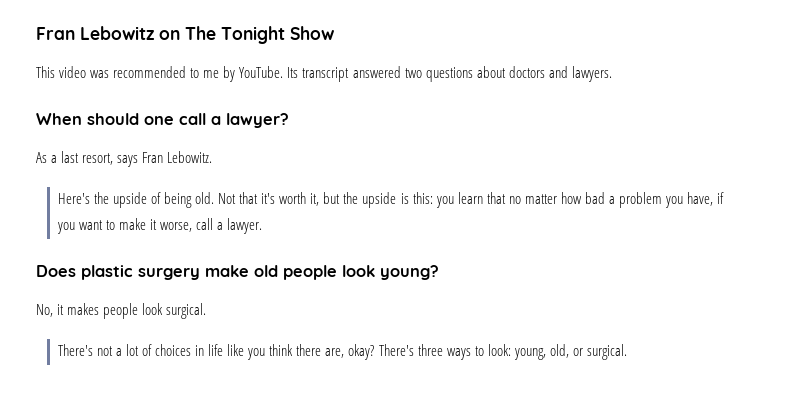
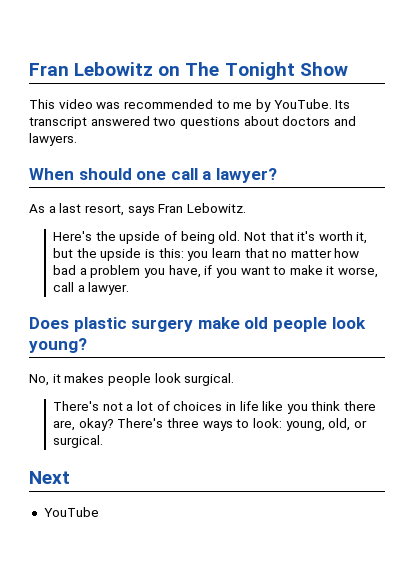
+ Next
+ YouTube

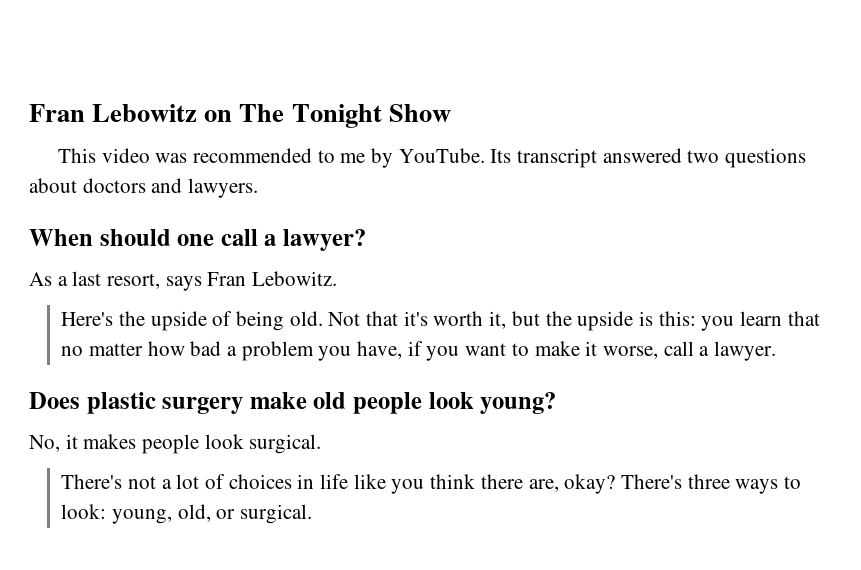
- Next
- YouTube

